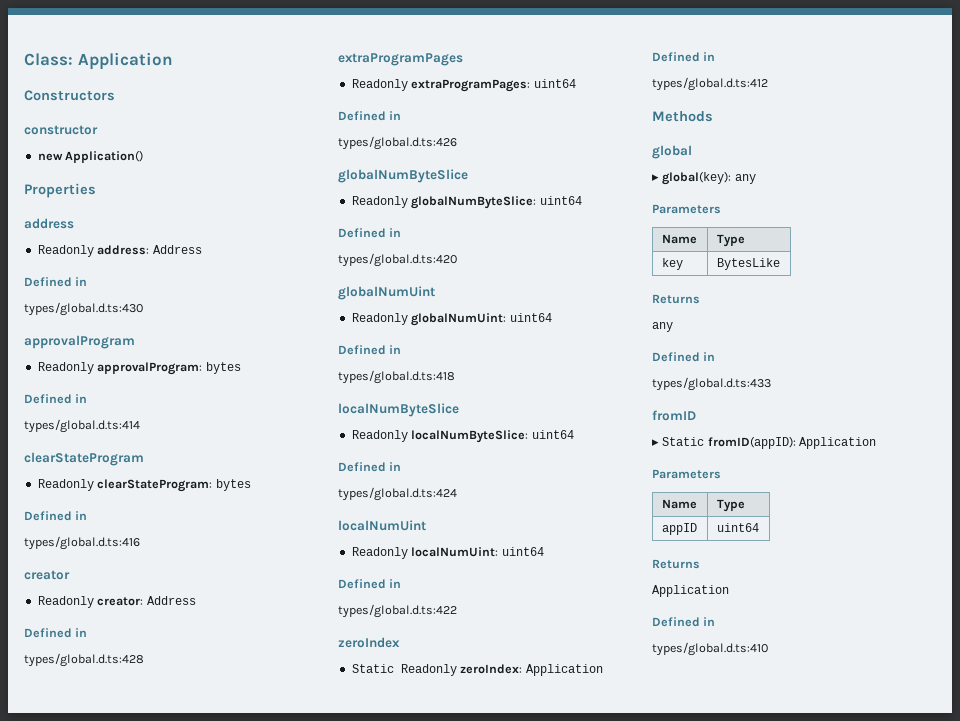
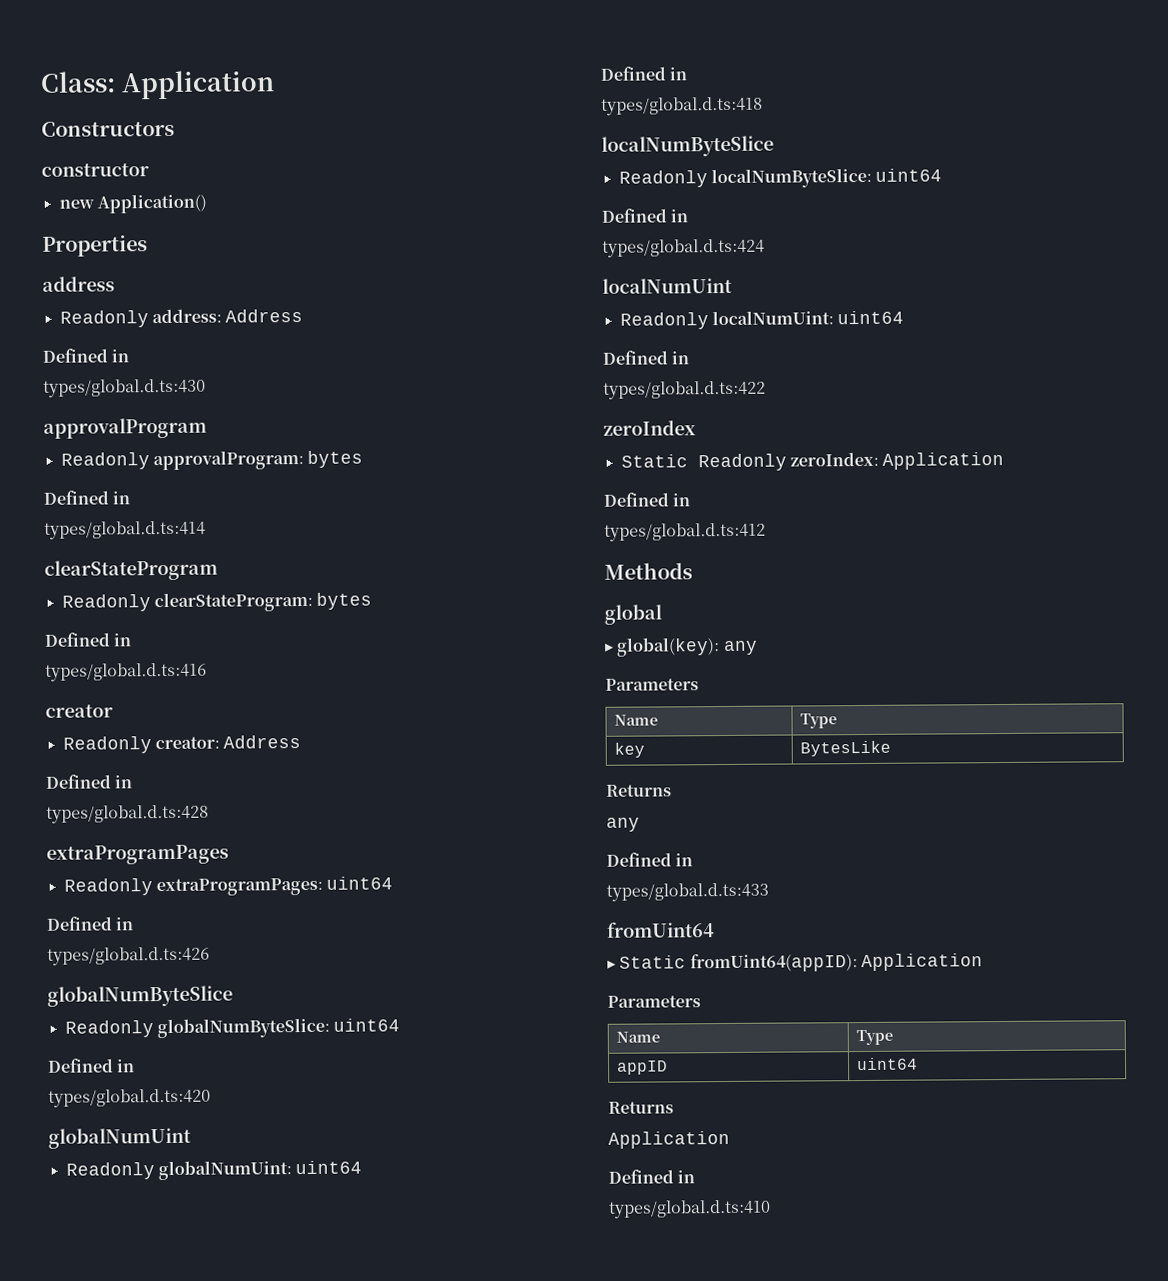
- fromID
+ fromUint64
- ▸ Static fromID(appID): Application
+ ▸ Static fromUint64(appID): Application

